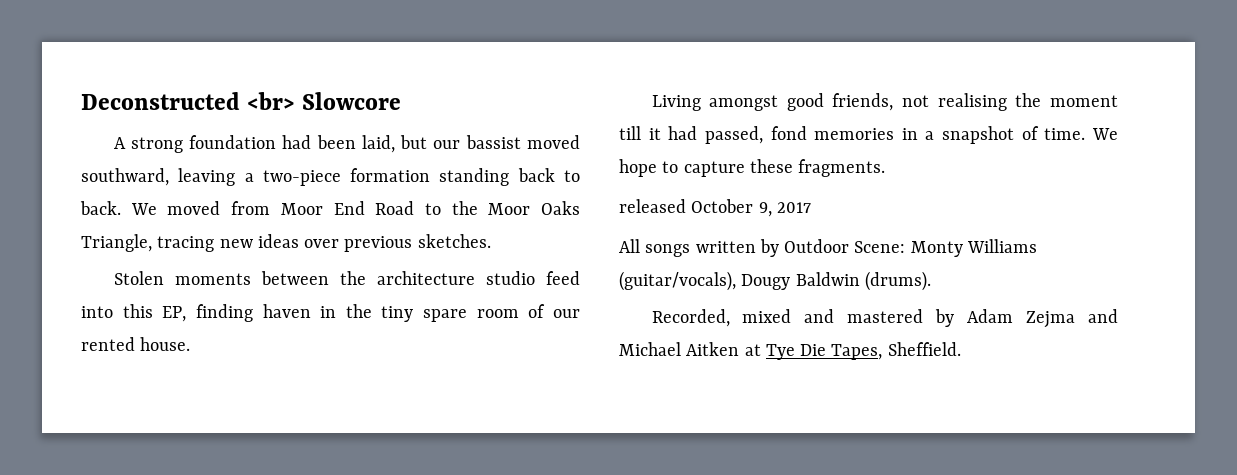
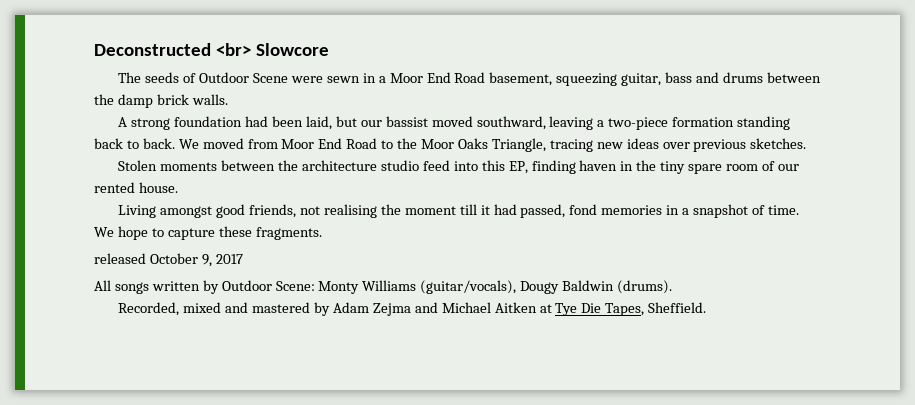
+ The seeds of Outdoor Scene were sewn in a Moor End Road basement, squeezing guitar, bass and drums between the damp brick walls.

